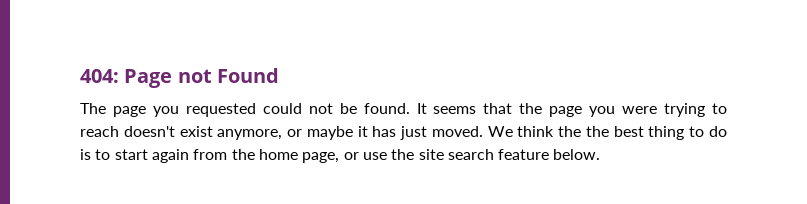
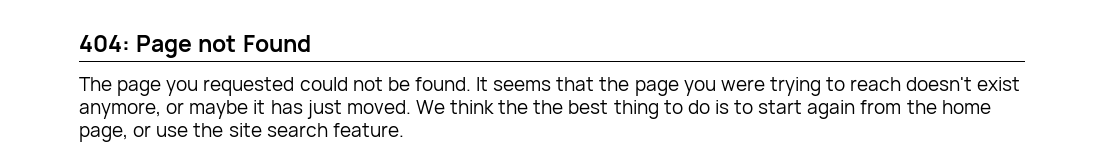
- We think the the best thing to do is to start again from the home page, or use the site search feature below.
+ We think the the best thing to do is to start again from the home page, or use the site search feature.

